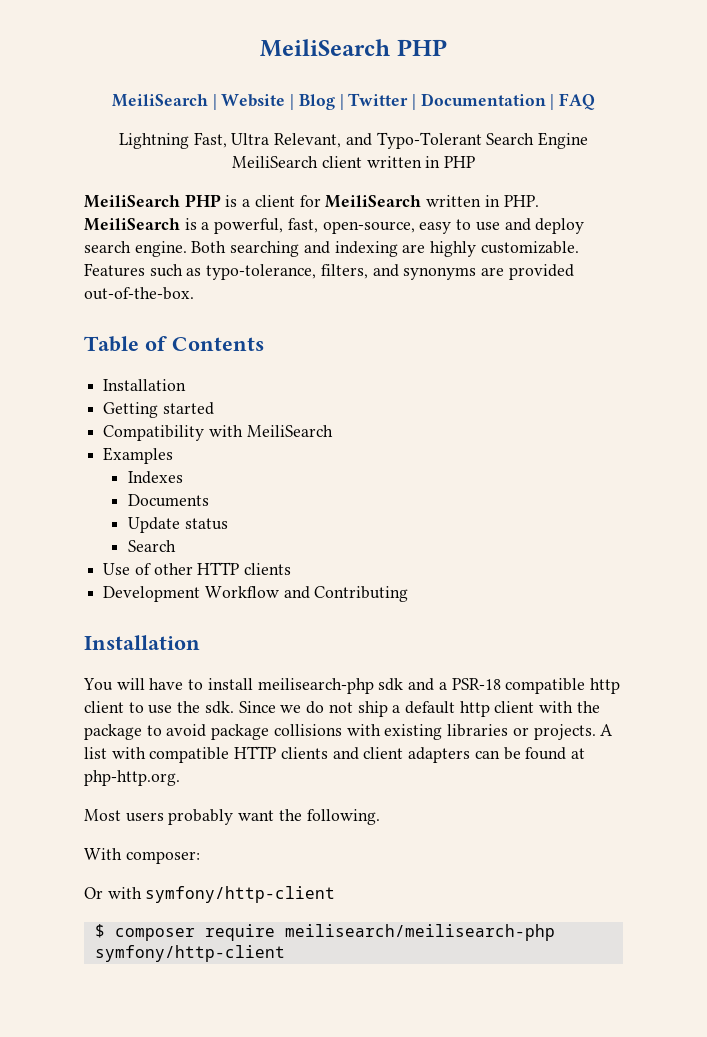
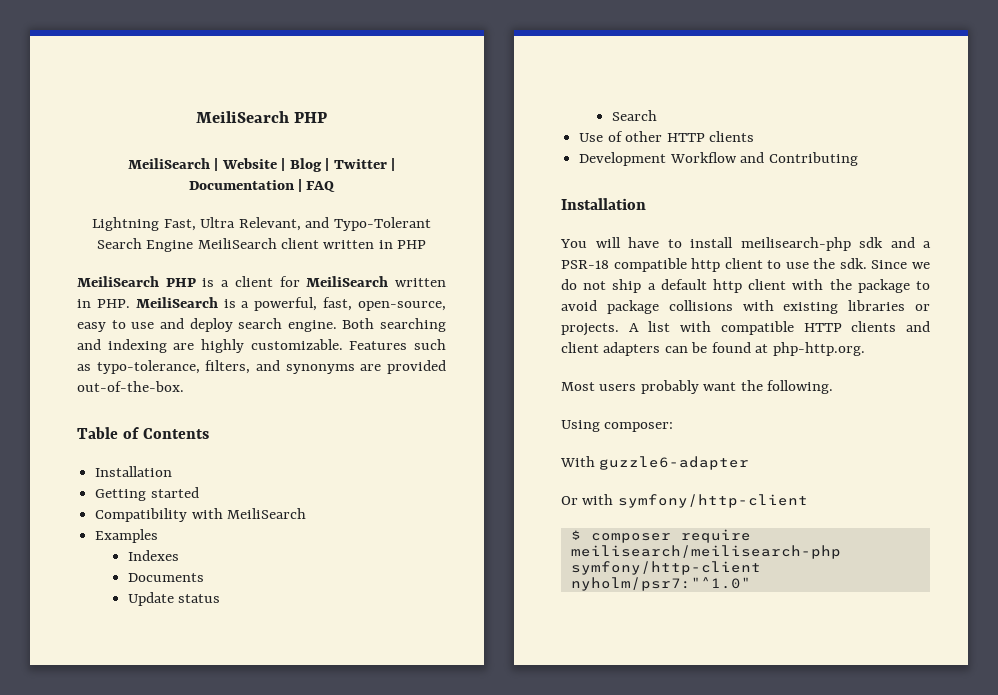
+ Using composer:
- With composer:
+ With guzzle6-adapter
- $ composer require meilisearch/meilisearch-php symfony/http-client
+ $ composer require meilisearch/meilisearch-php symfony/http-client nyholm/psr7:"^1.0"

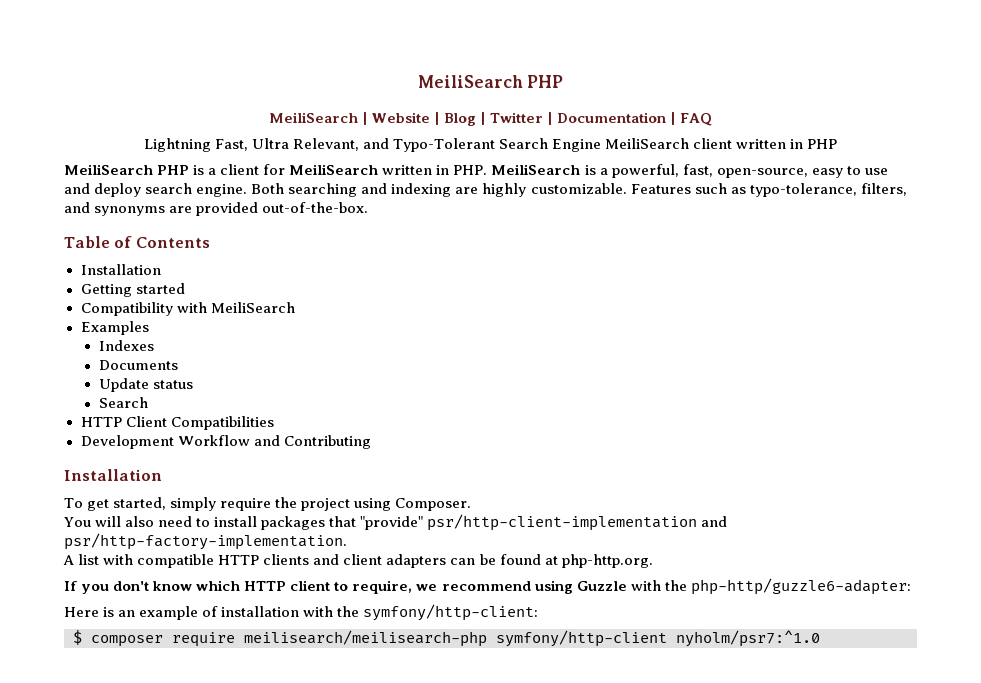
- Use of other HTTP clients
+ HTTP Client Compatibilities
- You will have to install meilisearch-php sdk and a PSR-18 compatible http client to use the sdk. Since we do not ship a default http client with the package to avoid package collisions with existing libraries or projects. A list with compatible HTTP clients and client adapters can be found at php-http.org.
+ To get started, simply require the project using Composer.
+ You will also need to install packages that "provide" psr/http-client-implementation and psr/http-factory-implementation.
+ A list with compatible HTTP clients and client adapters can be found at php-http.org.
- Most users probably want the following.
- Using composer:
- With guzzle6-adapter
- Or with symfony/http-client
+ If you don't know which HTTP client to require, we recommend using Guzzle with the php-http/guzzle6-adapter:
+ Here is an example of installation with the symfony/http-client:
- $ composer require meilisearch/meilisearch-php symfony/http-client nyholm/psr7:"^1.0"
+ $ composer require meilisearch/meilisearch-php symfony/http-client nyholm/psr7:^1.0

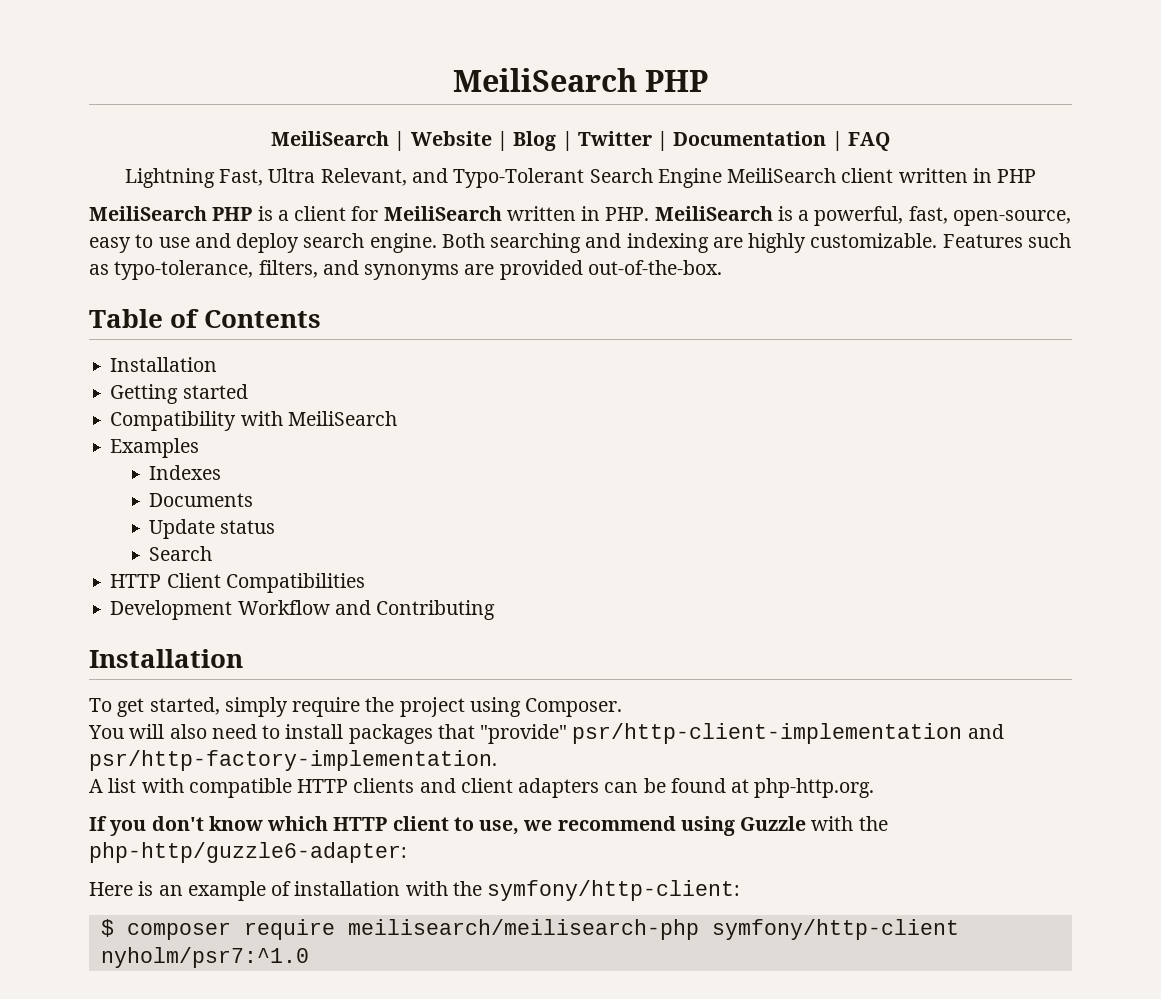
- If you don't know which HTTP client to require, we recommend using Guzzle with the php-http/guzzle6-adapter:
+ If you don't know which HTTP client to use, we recommend using Guzzle with the php-http/guzzle6-adapter:

